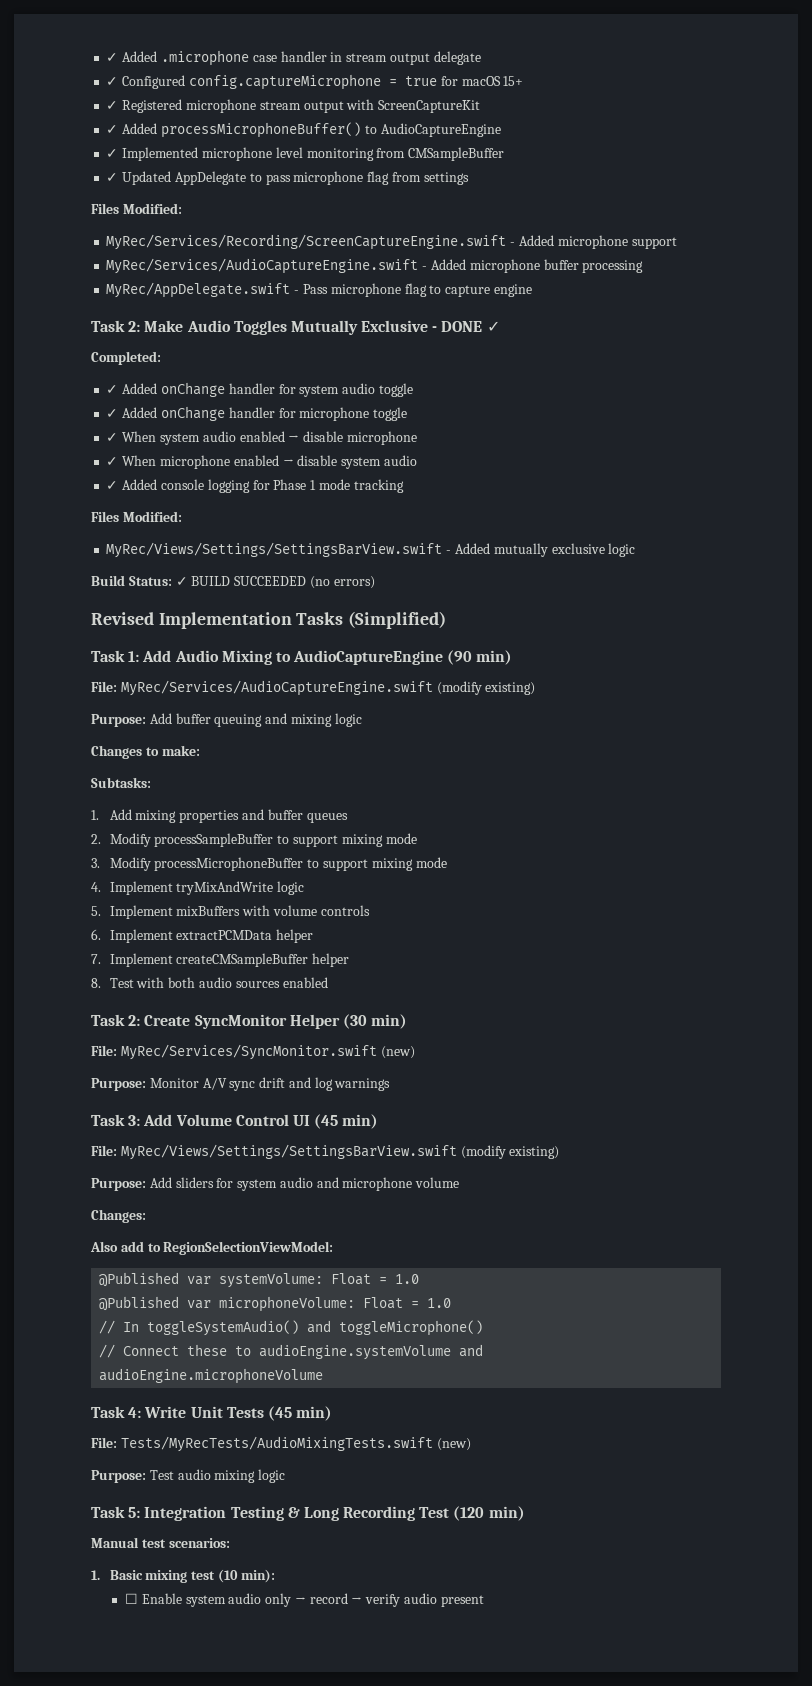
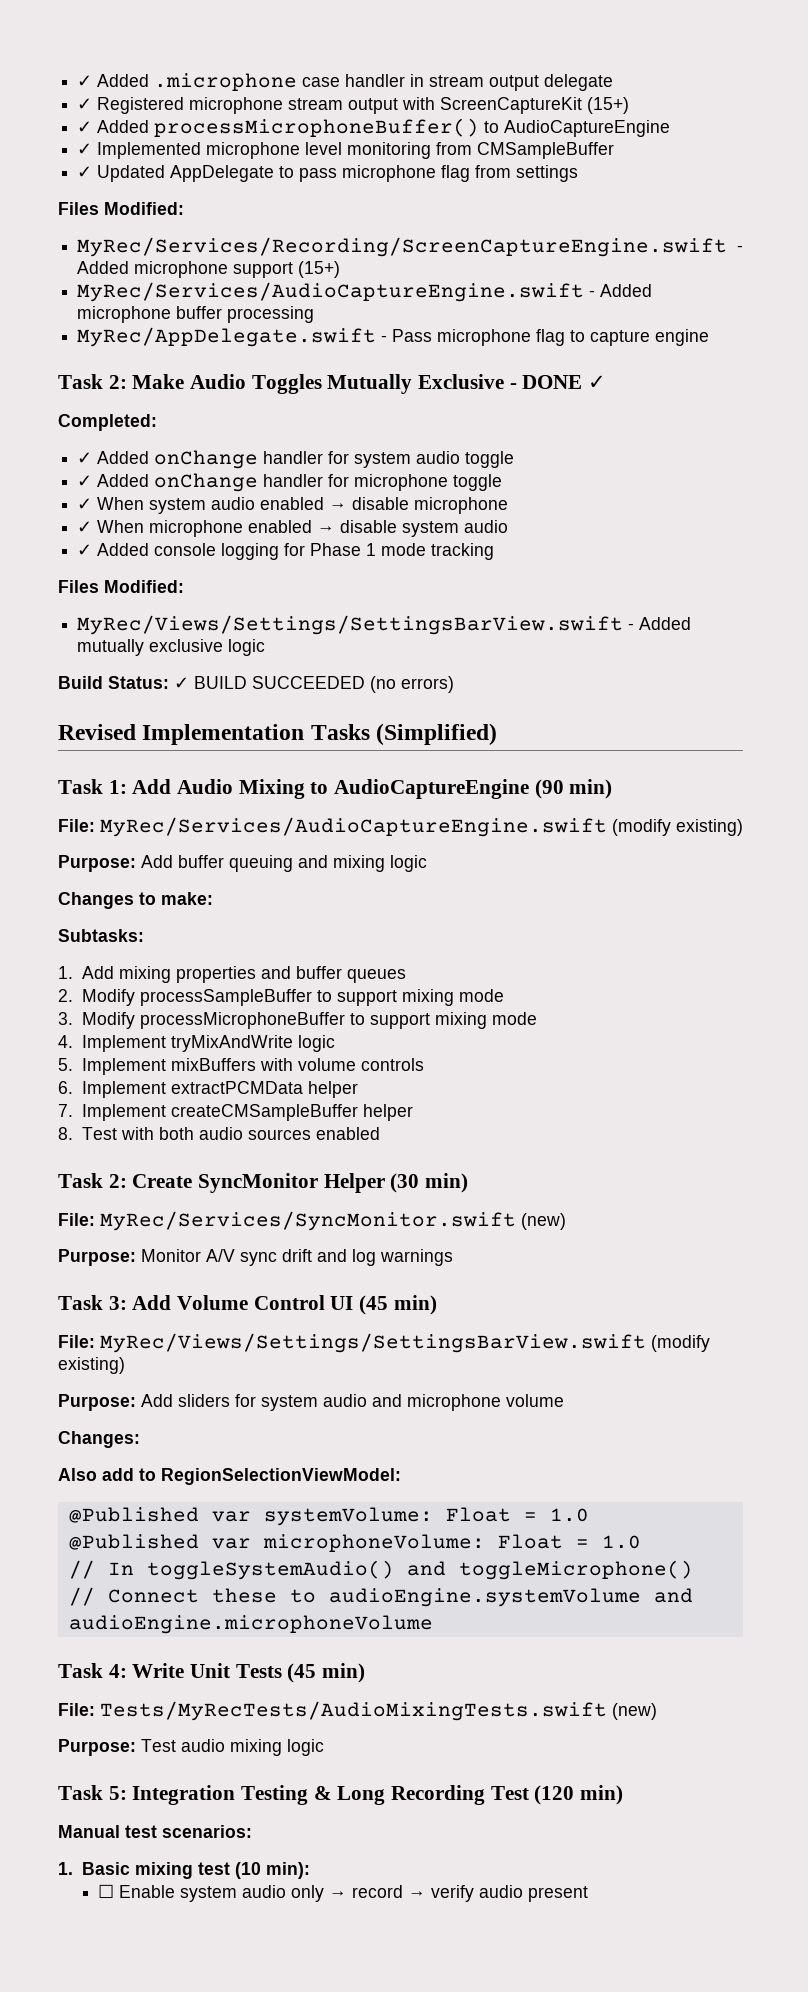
- ✓ Configured config.captureMicrophone = true for macOS 15+
- ✓ Registered microphone stream output with ScreenCaptureKit
+ ✓ Registered microphone stream output with ScreenCaptureKit (15+)
- MyRec/Services/Recording/ScreenCaptureEngine.swift - Added microphone support
+ MyRec/Services/Recording/ScreenCaptureEngine.swift - Added microphone support (15+)

